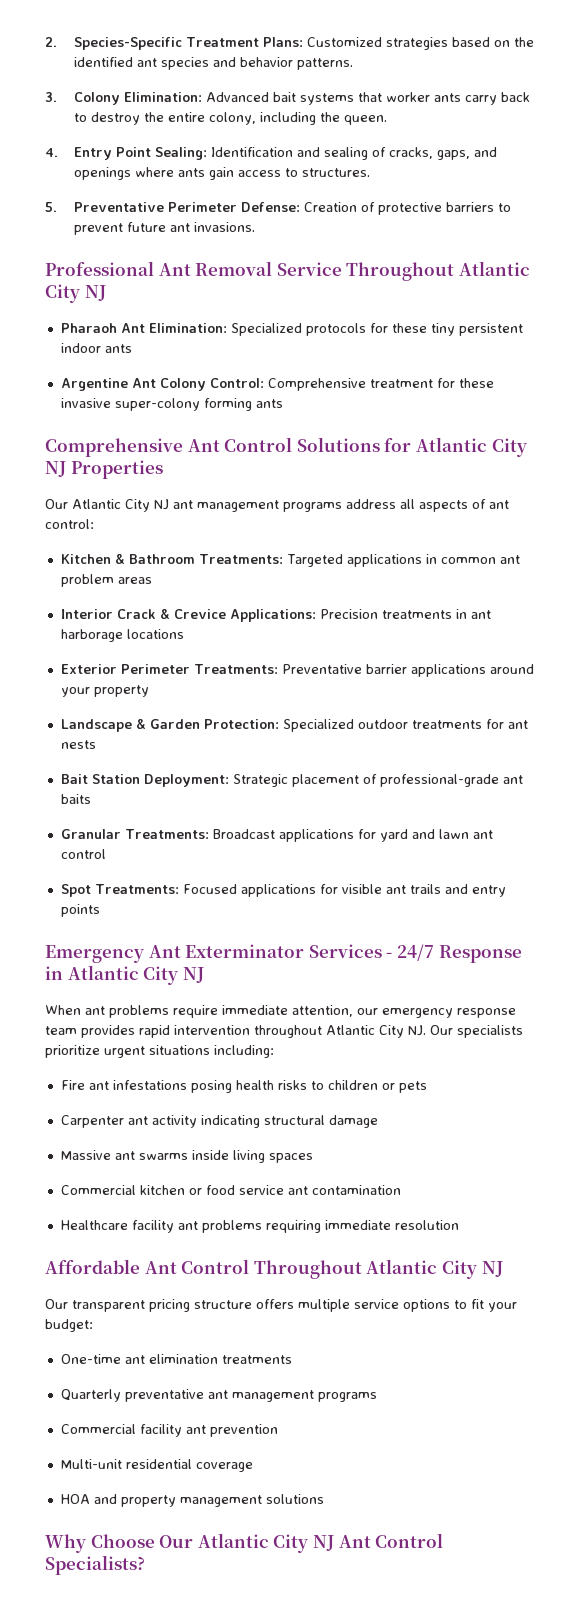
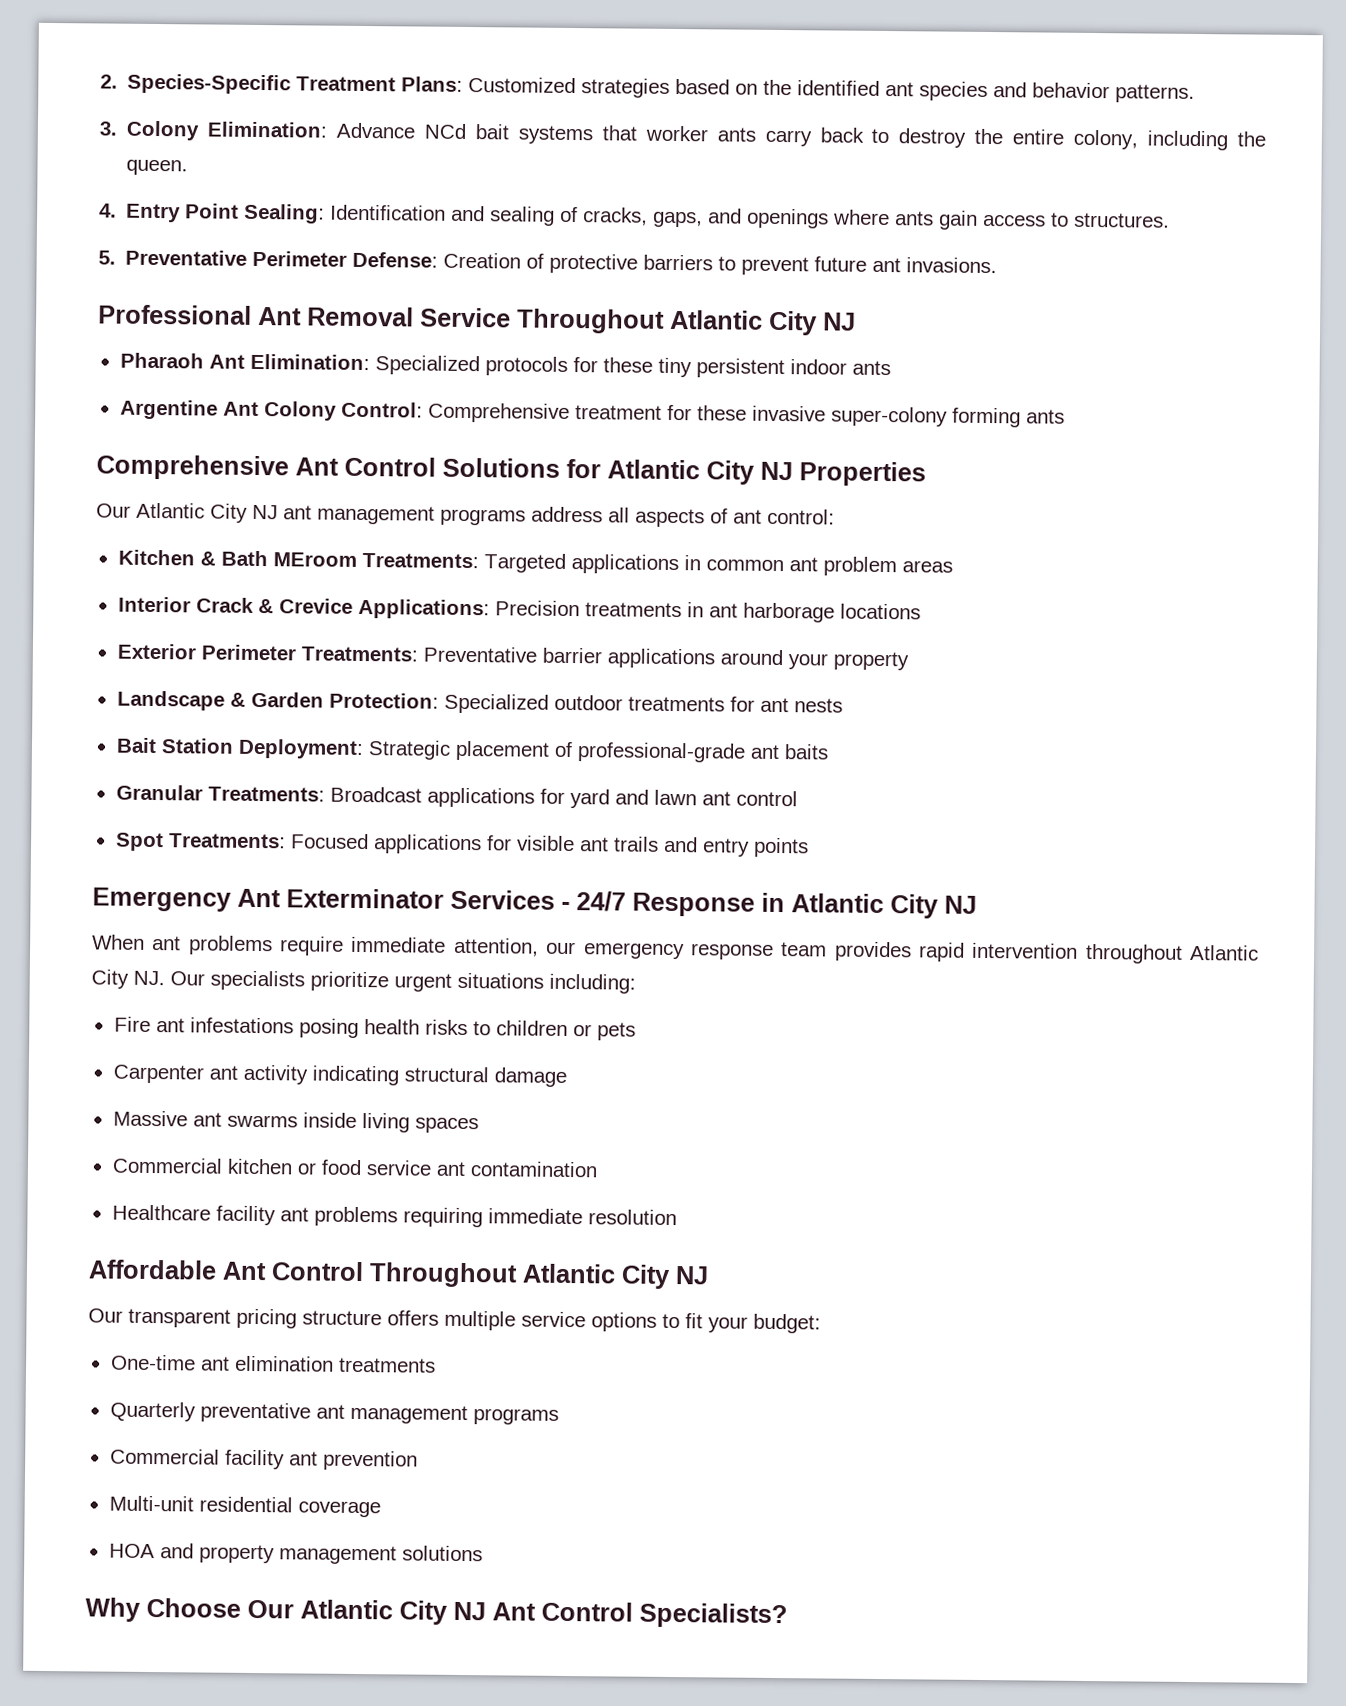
- 3. Colony Elimination: Advanced bait systems that worker ants carry back to destroy the entire colony, including the queen.
+ 3. Colony Elimination: Advance NCd bait systems that worker ants carry back to destroy the entire colony, including the queen.
- Kitchen & Bathroom Treatments: Targeted applications in common ant problem areas
+ Kitchen & Bath MEroom Treatments: Targeted applications in common ant problem areas

